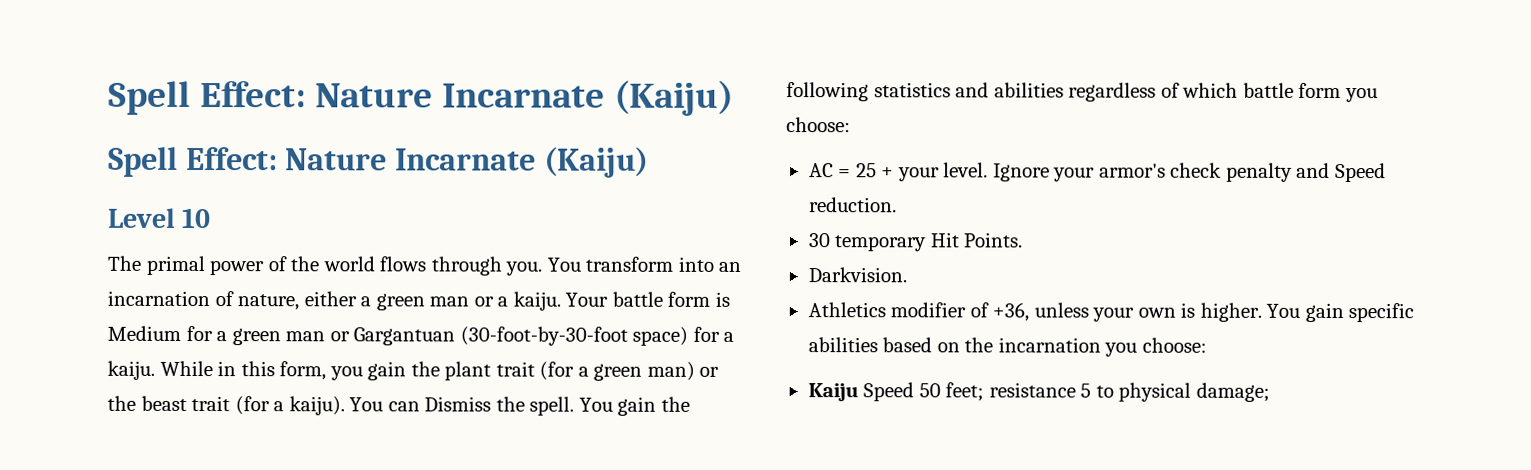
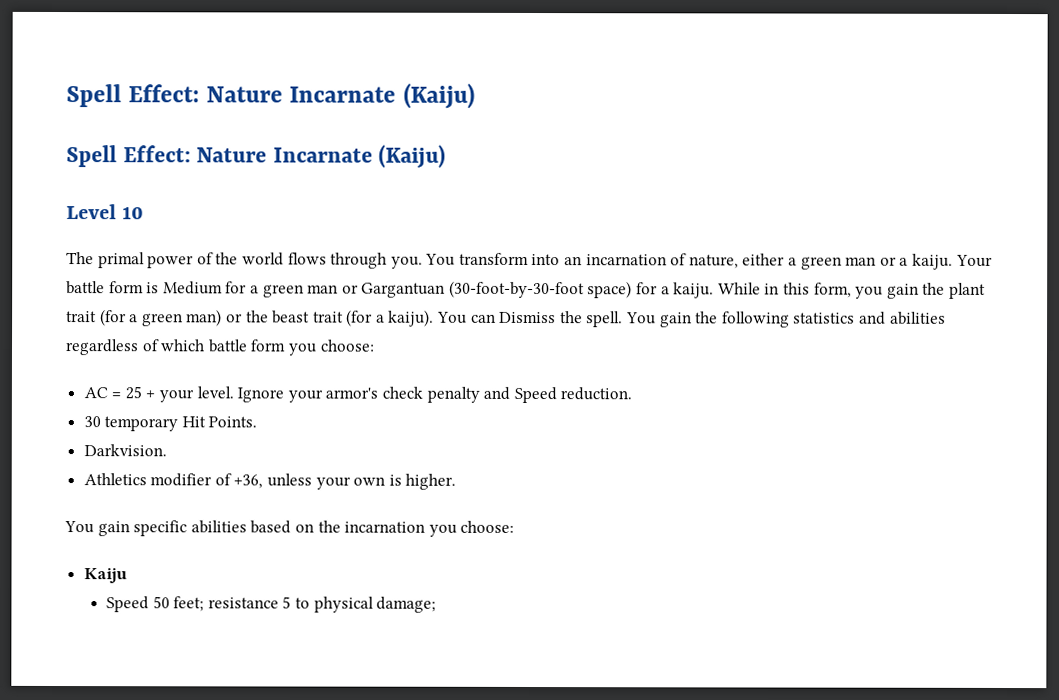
- Athletics modifier of +36, unless your own is higher. You gain specific abilities based on the incarnation you choose:
+ Athletics modifier of +36, unless your own is higher.
+ You gain specific abilities based on the incarnation you choose:
- Kaiju Speed 50 feet; resistance 5 to physical damage;
+ Kaiju
+ Speed 50 feet; resistance 5 to physical damage;

